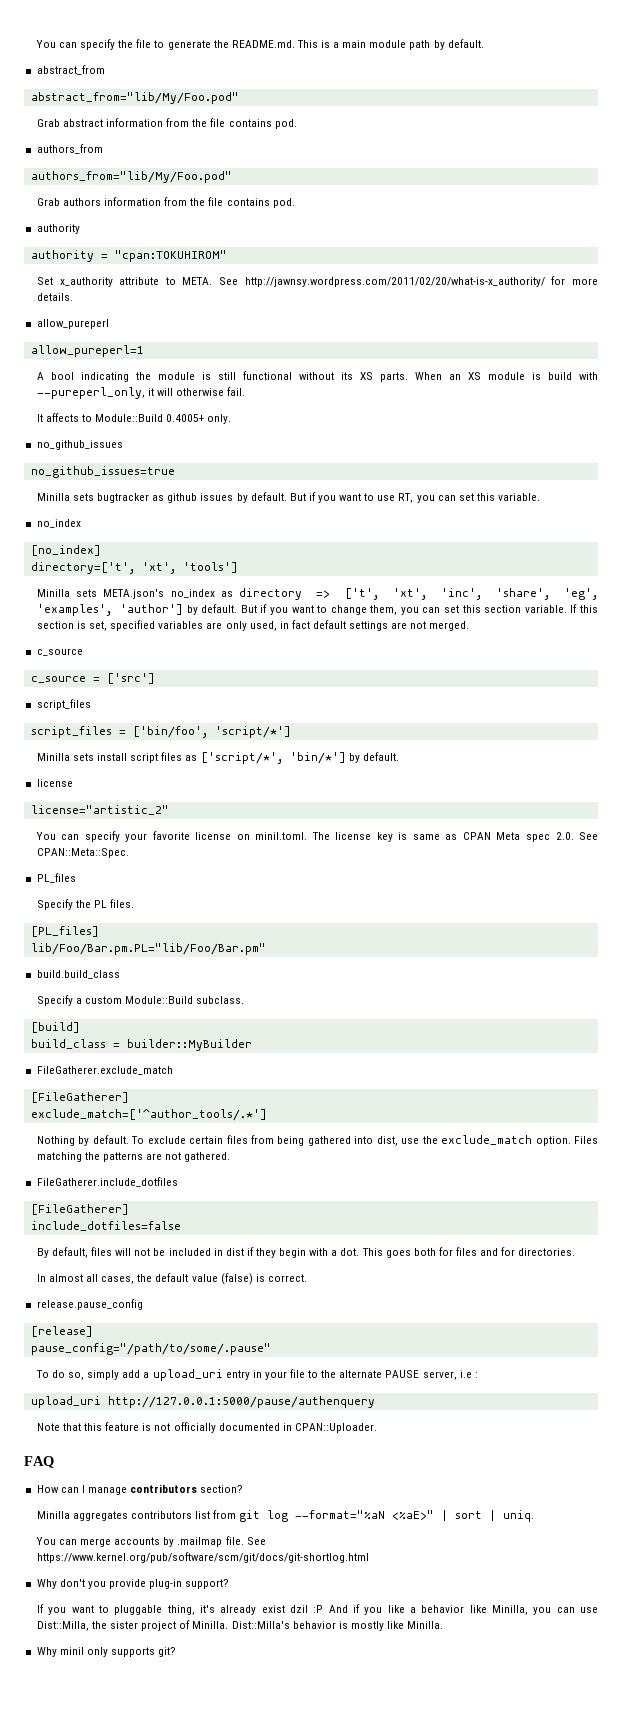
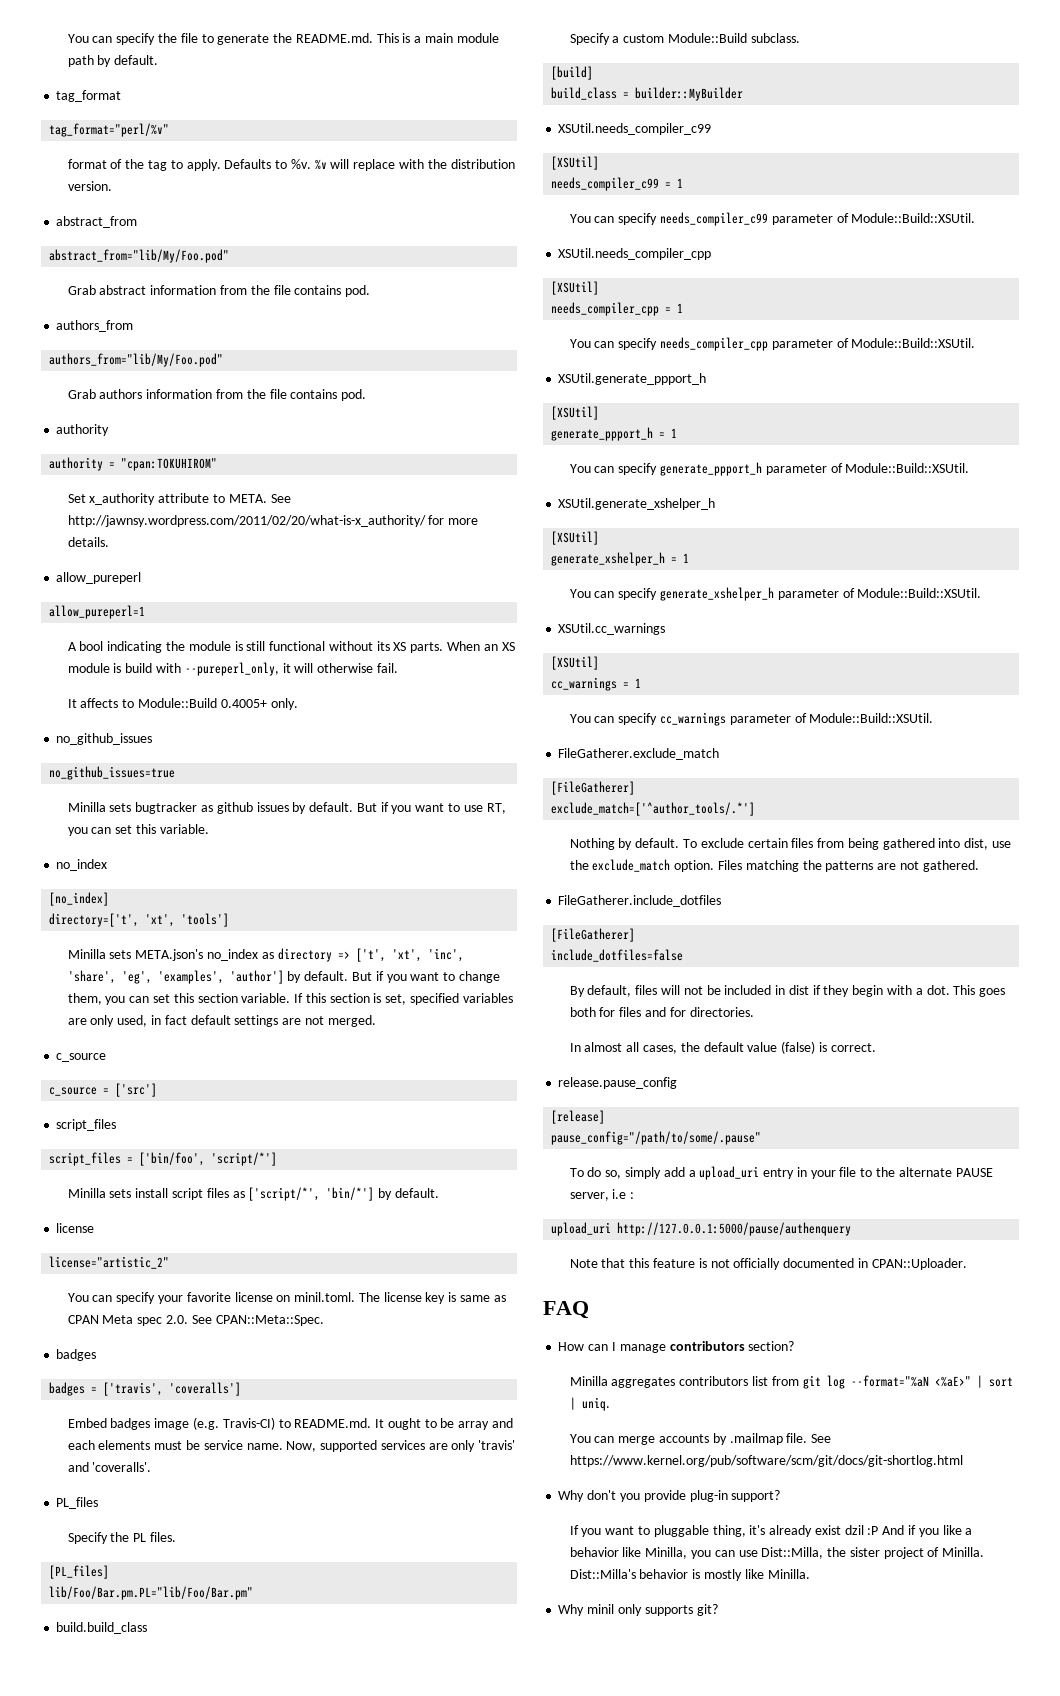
+ tag_format
+ tag_format="perl/%v"
+ format of the tag to apply. Defaults to %v. %v will replace with the distribution version.
  You can specify your favorite license on minil.toml. The license key is same as CPAN Meta spec 2.0. See CPAN::Meta::Spec.
+ badges
+ badges = ['travis', 'coveralls']
+ Embed badges image (e.g. Travis-CI) to README.md. It ought to be array and each elements must be service name. Now, supported services are only 'travis' and 'coveralls'.
+ XSUtil.needs_compiler_c99
+ [XSUtil]
+ needs_compiler_c99 = 1
+ You can specify needs_compiler_c99 parameter of Module::Build::XSUtil.
+ XSUtil.needs_compiler_cpp
+ [XSUtil]
+ needs_compiler_cpp = 1
+ You can specify needs_compiler_cpp parameter of Module::Build::XSUtil.
+ XSUtil.generate_ppport_h
+ [XSUtil]
+ generate_ppport_h = 1
+ You can specify generate_ppport_h parameter of Module::Build::XSUtil.
+ XSUtil.generate_xshelper_h
+ [XSUtil]
+ generate_xshelper_h = 1
+ You can specify generate_xshelper_h parameter of Module::Build::XSUtil.
+ XSUtil.cc_warnings
+ [XSUtil]
+ cc_warnings = 1
+ You can specify cc_warnings parameter of Module::Build::XSUtil.

